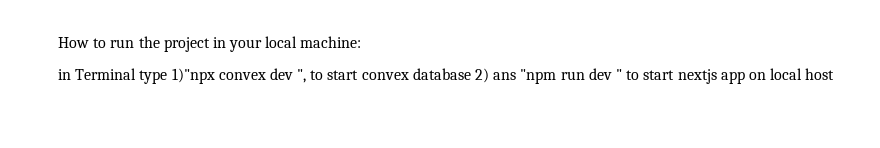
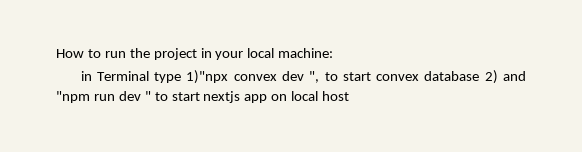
- in Terminal type 1)"npx convex dev ", to start convex database 2) ans "npm run dev " to start nextjs app on local host
+ in Terminal type 1)"npx convex dev ", to start convex database 2) and "npm run dev " to start nextjs app on local host

